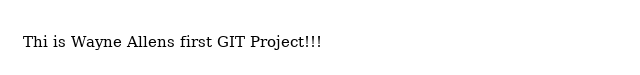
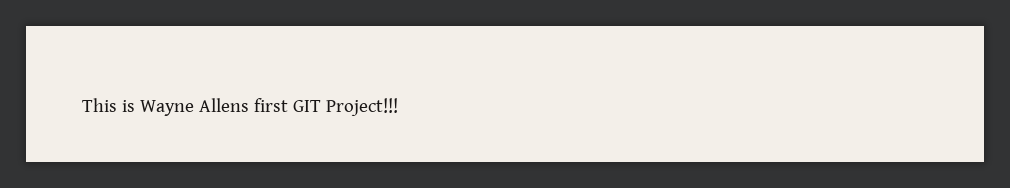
- Thi is Wayne Allens first GIT Project!!!
+ This is Wayne Allens first GIT Project!!!

